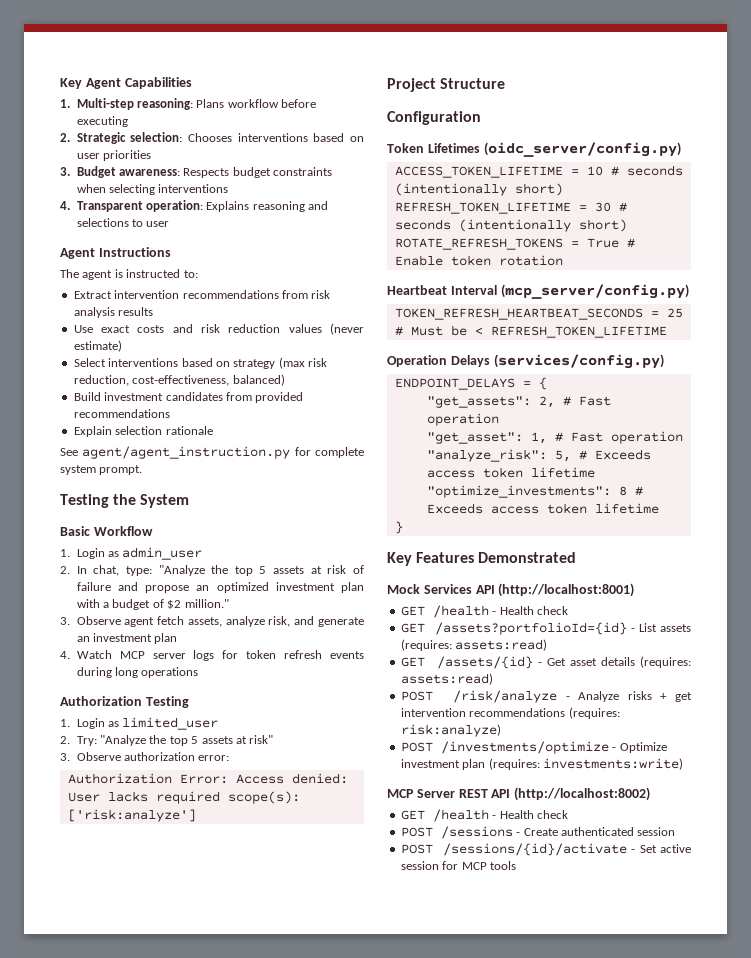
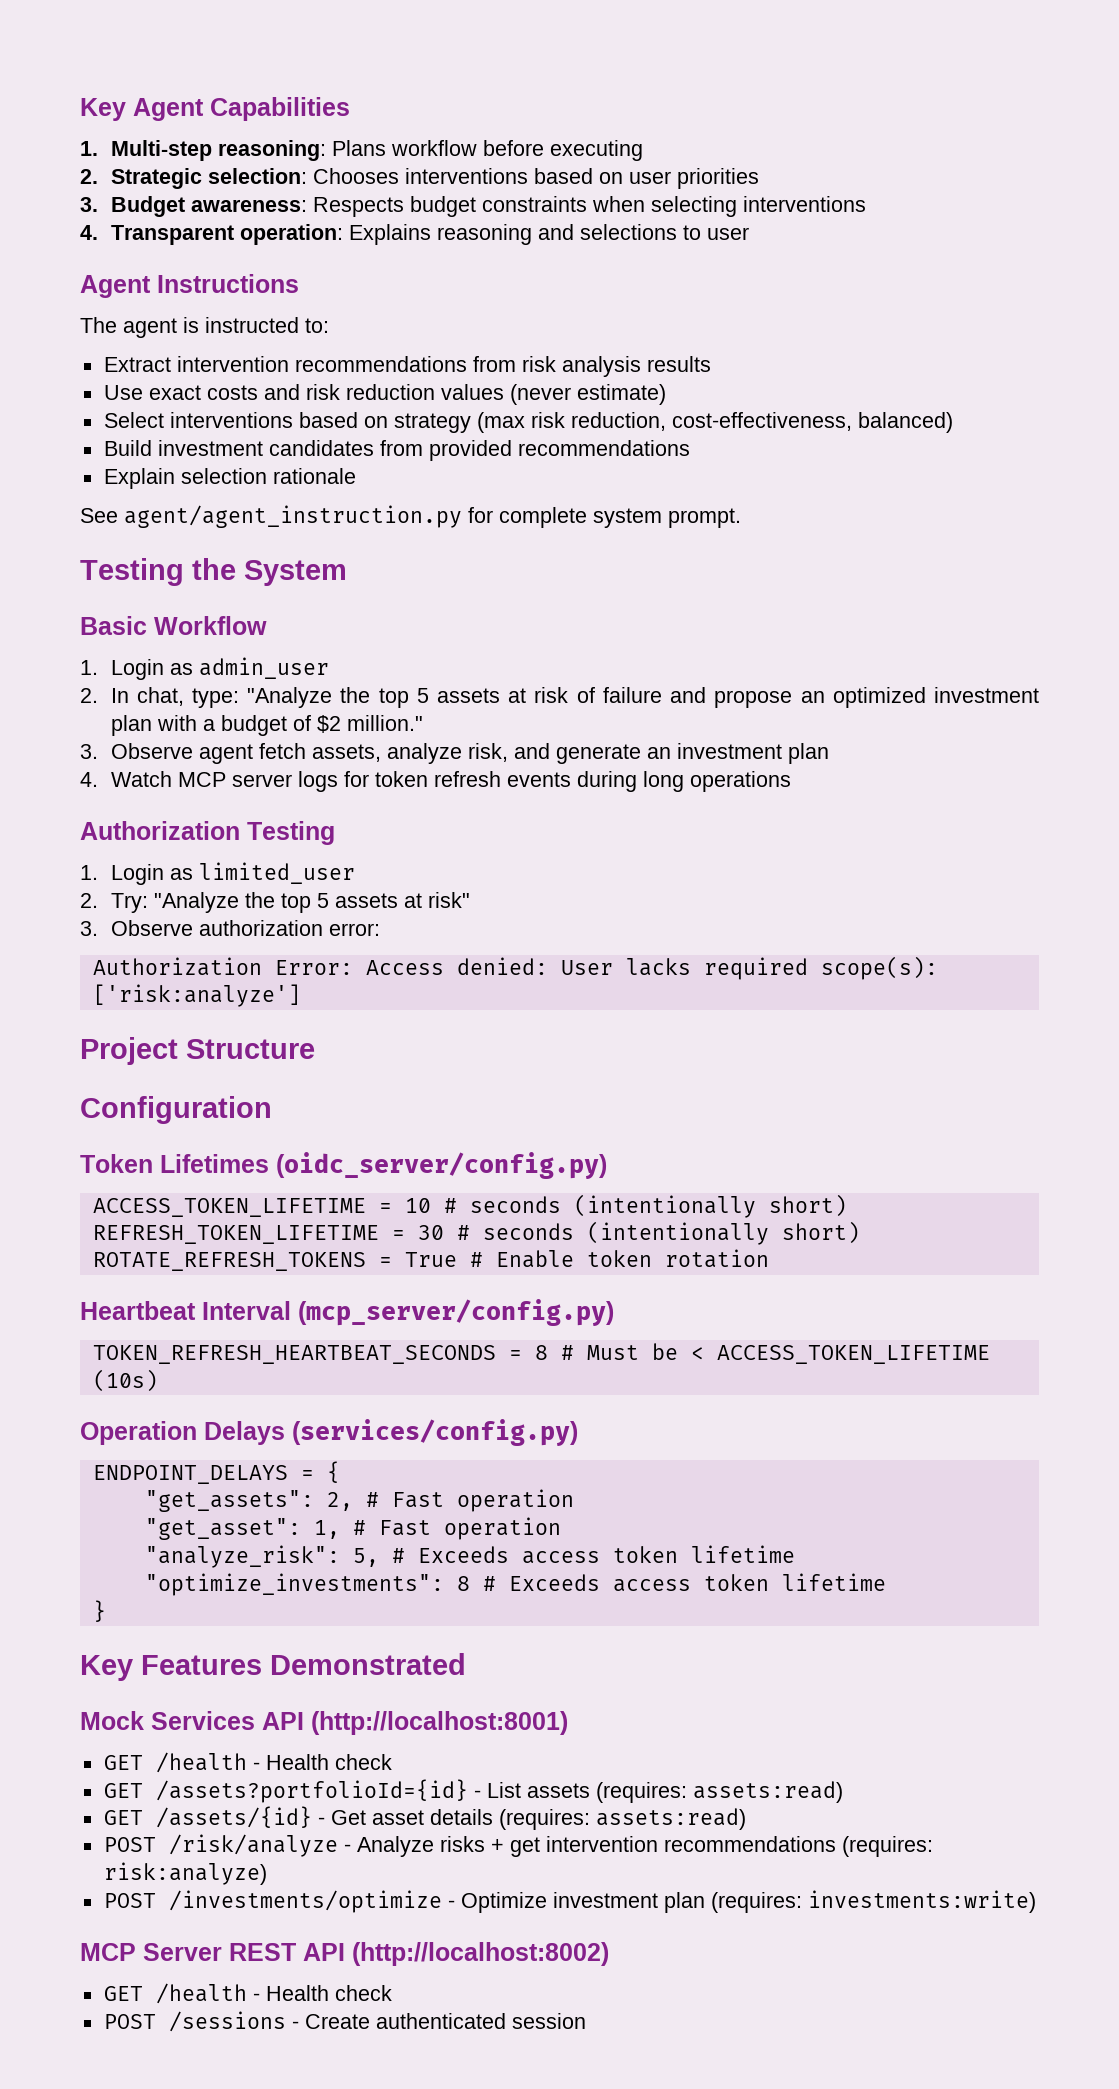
- TOKEN_REFRESH_HEARTBEAT_SECONDS = 25 # Must be < REFRESH_TOKEN_LIFETIME
+ TOKEN_REFRESH_HEARTBEAT_SECONDS = 8 # Must be < ACCESS_TOKEN_LIFETIME (10s)
- POST /sessions/{id}/activate - Set active session for MCP tools

